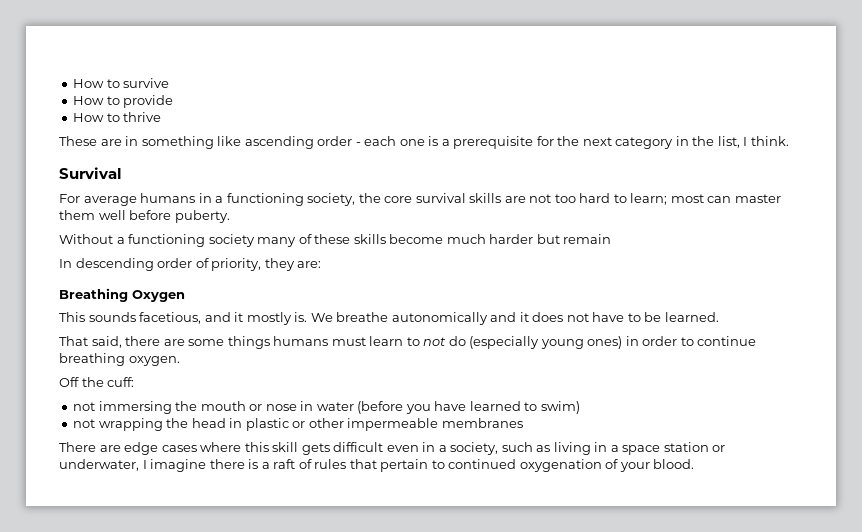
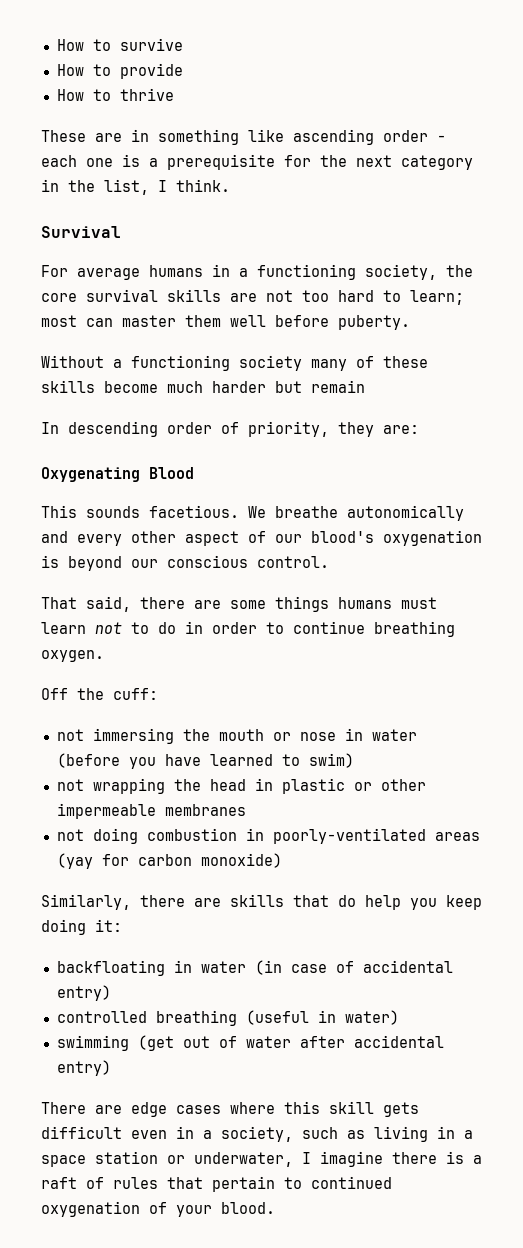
- Breathing Oxygen
+ Oxygenating Blood
- This sounds facetious, and it mostly is. We breathe autonomically and it does not have to be learned.
+ This sounds facetious. We breathe autonomically and every other aspect of our blood's oxygenation is beyond our conscious control.
- That said, there are some things humans must learn to not do (especially young ones) in order to continue breathing oxygen.
+ That said, there are some things humans must learn not to do in order to continue breathing oxygen.
+ not doing combustion in poorly-ventilated areas (yay for carbon monoxide)
+ Similarly, there are skills that do help you keep doing it:
+ backfloating in water (in case of accidental entry)
+ controlled breathing (useful in water)
+ swimming (get out of water after accidental entry)

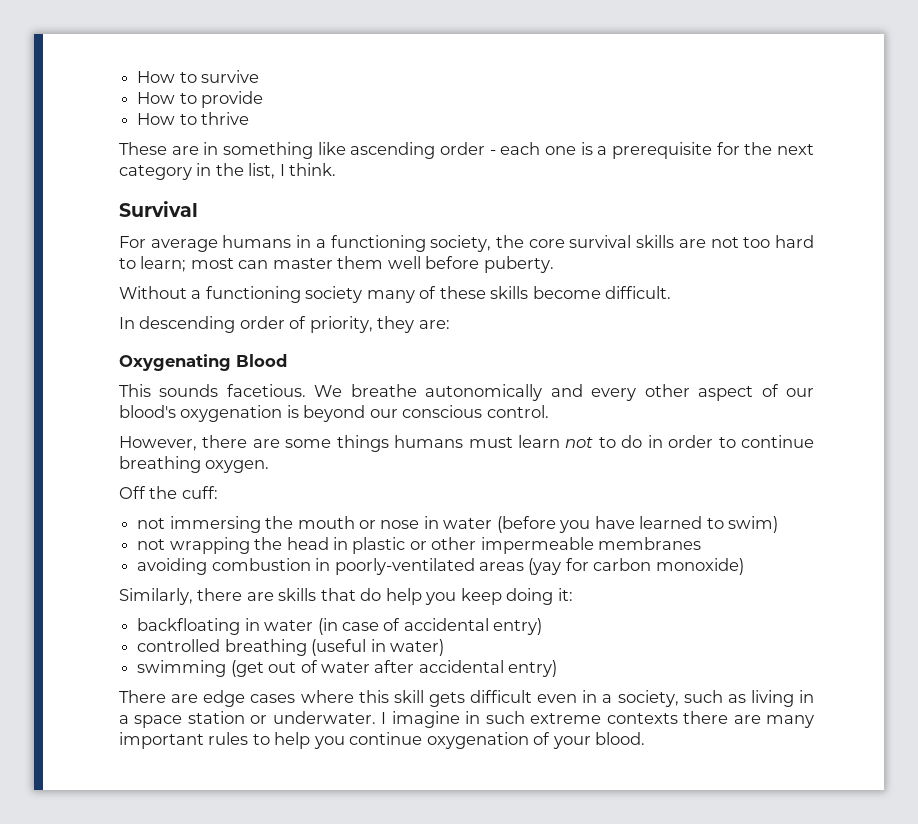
- Without a functioning society many of these skills become much harder but remain
+ Without a functioning society many of these skills become difficult.
- That said, there are some things humans must learn not to do in order to continue breathing oxygen.
+ However, there are some things humans must learn not to do in order to continue breathing oxygen.
- not doing combustion in poorly-ventilated areas (yay for carbon monoxide)
+ avoiding combustion in poorly-ventilated areas (yay for carbon monoxide)
- There are edge cases where this skill gets difficult even in a society, such as living in a space station or underwater, I imagine there is a raft of rules that pertain to continued oxygenation of your blood.
+ There are edge cases where this skill gets difficult even in a society, such as living in a space station or underwater. I imagine in such extreme contexts there are many important rules to help you continue oxygenation of your blood.

